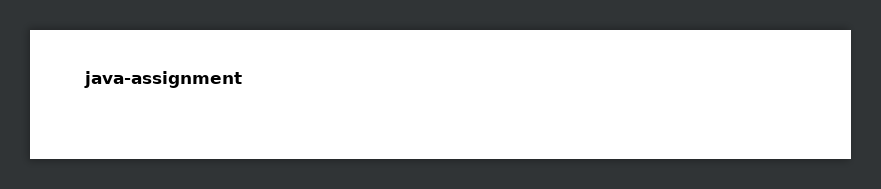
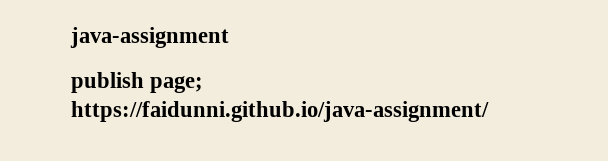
+ publish page; https://faidunni.github.io/java-assignment/

